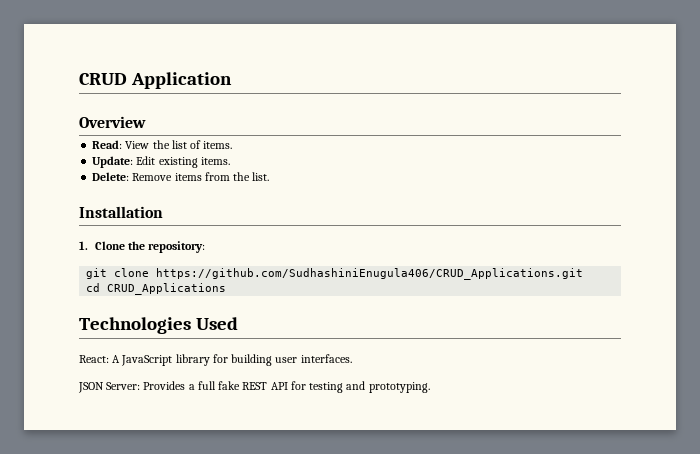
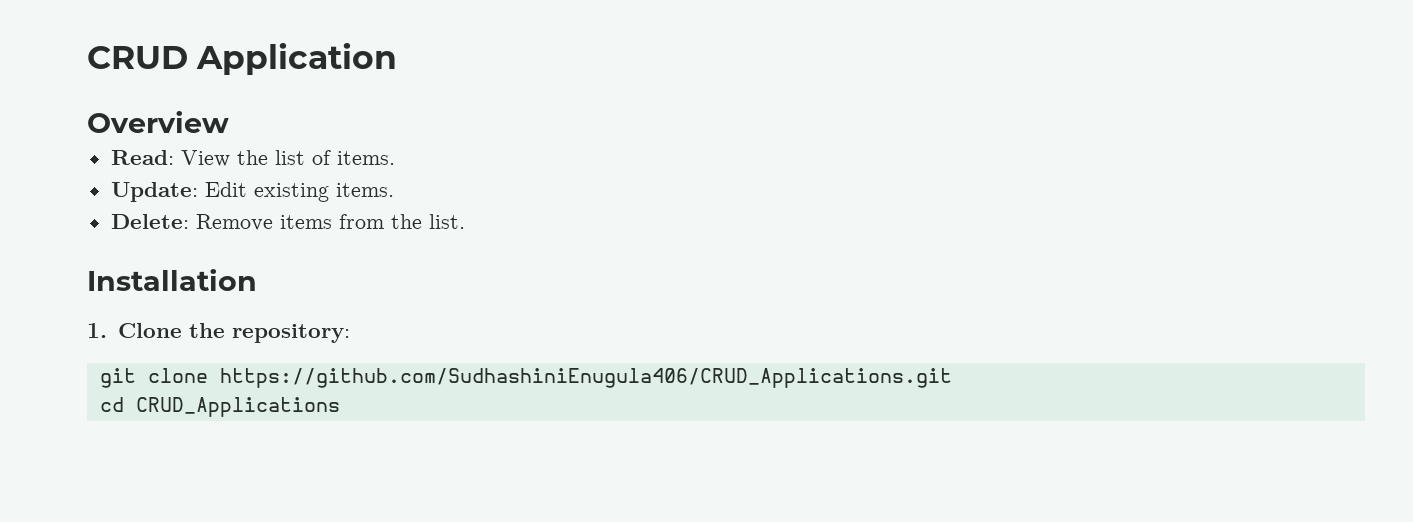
- Technologies Used
- React: A JavaScript library for building user interfaces.
- JSON Server: Provides a full fake REST API for testing and prototyping.

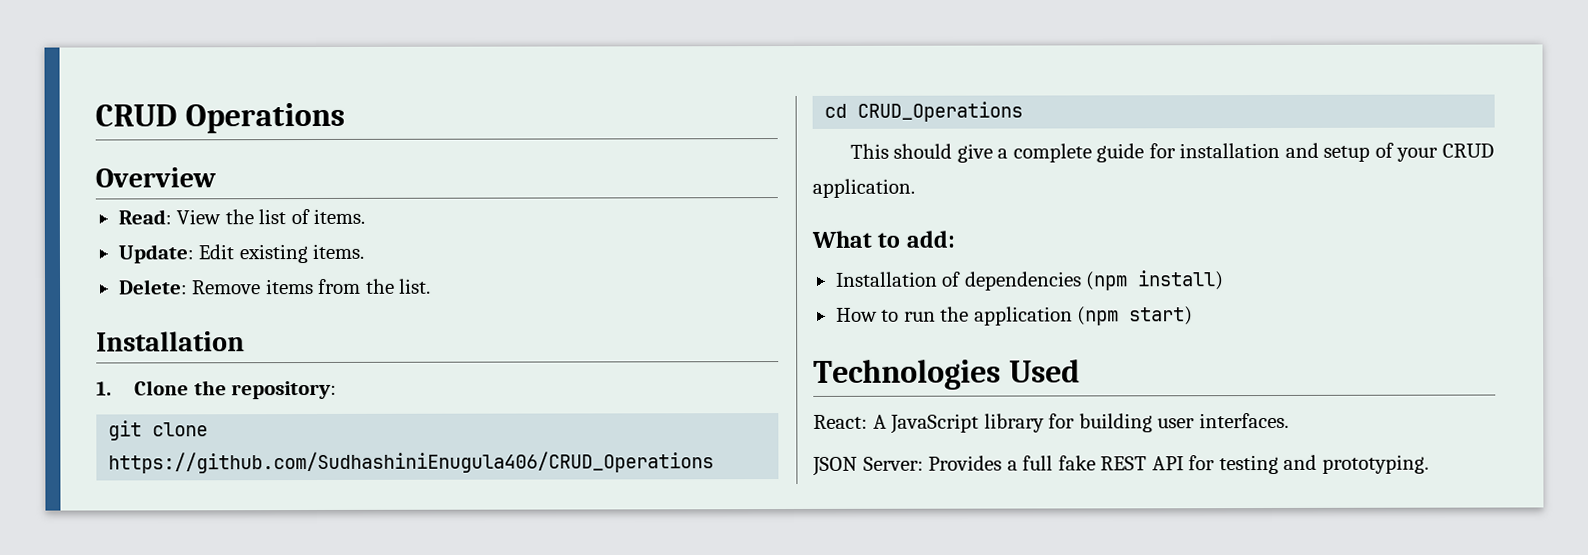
- CRUD Application
+ CRUD Operations
- git clone https://github.com/SudhashiniEnugula406/CRUD_Applications.git
+ git clone https://github.com/SudhashiniEnugula406/CRUD_Operations
- cd CRUD_Applications
+ cd CRUD_Operations
+ This should give a complete guide for installation and setup of your CRUD application.
+ What to add:
+ Installation of dependencies (npm install)
+ How to run the application (npm start)
+ Technologies Used
+ React: A JavaScript library for building user interfaces.
+ JSON Server: Provides a full fake REST API for testing and prototyping.

